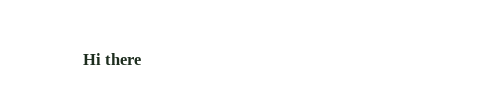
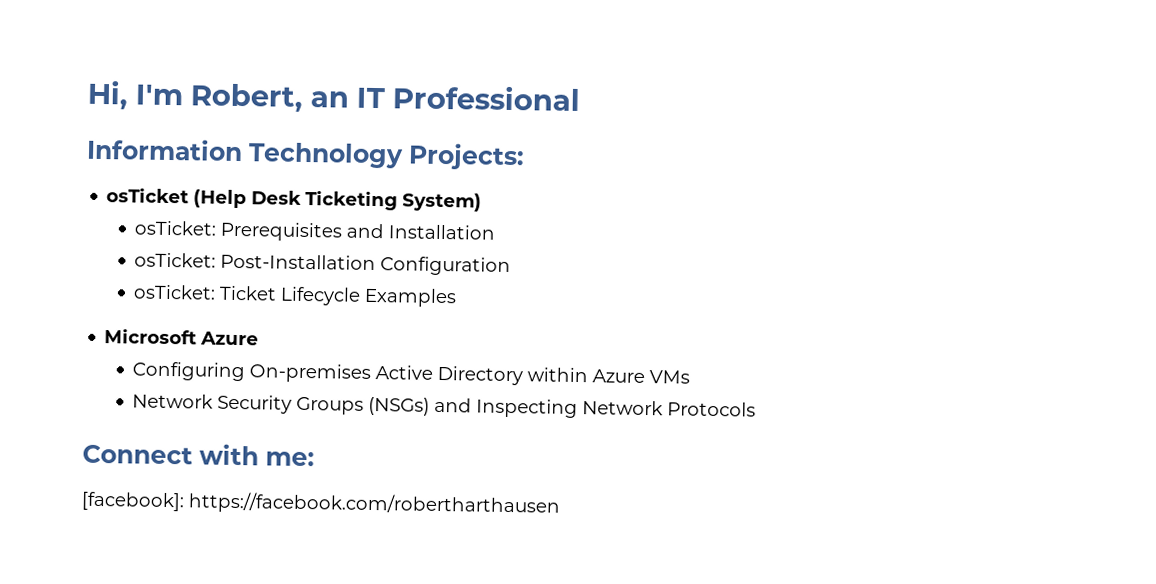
- Hi there
+ Hi, I'm Robert, an IT Professional
+ Information Technology Projects:
+ osTicket (Help Desk Ticketing System)
+ osTicket: Prerequisites and Installation
+ osTicket: Post-Installation Configuration
+ osTicket: Ticket Lifecycle Examples
+ Microsoft Azure
+ Configuring On-premises Active Directory within Azure VMs
+ Network Security Groups (NSGs) and Inspecting Network Protocols
+ Connect with me:
+ [facebook]: https://facebook.com/robertharthausen

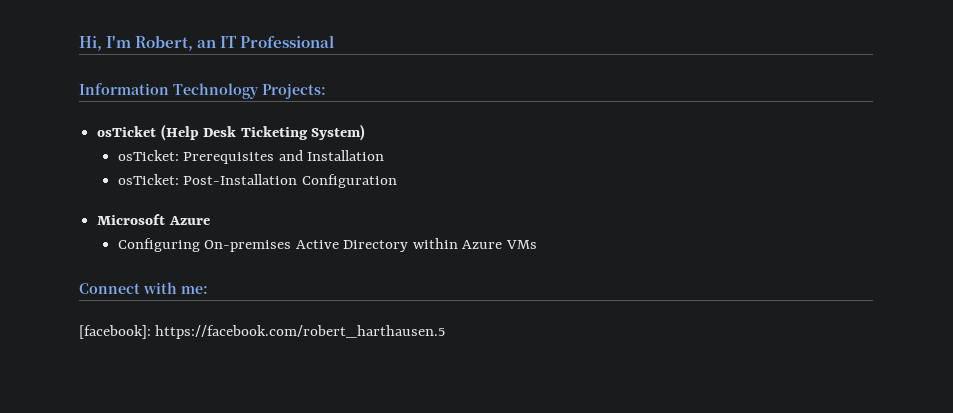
- osTicket: Ticket Lifecycle Examples
- Network Security Groups (NSGs) and Inspecting Network Protocols
- [facebook]: https://facebook.com/robertharthausen
+ [facebook]: https://facebook.com/robert_harthausen.5

